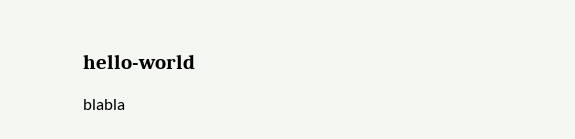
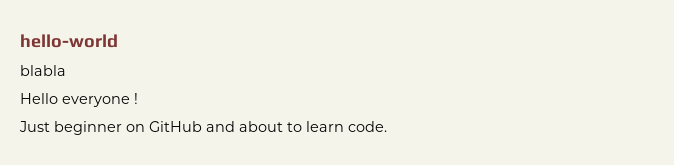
+ Hello everyone !
+ Just beginner on GitHub and about to learn code.

